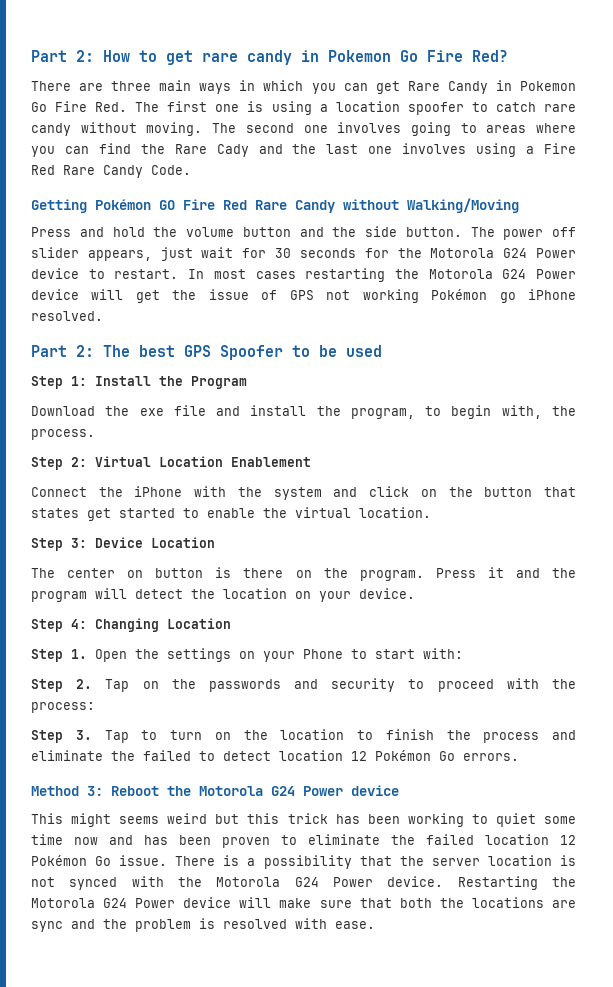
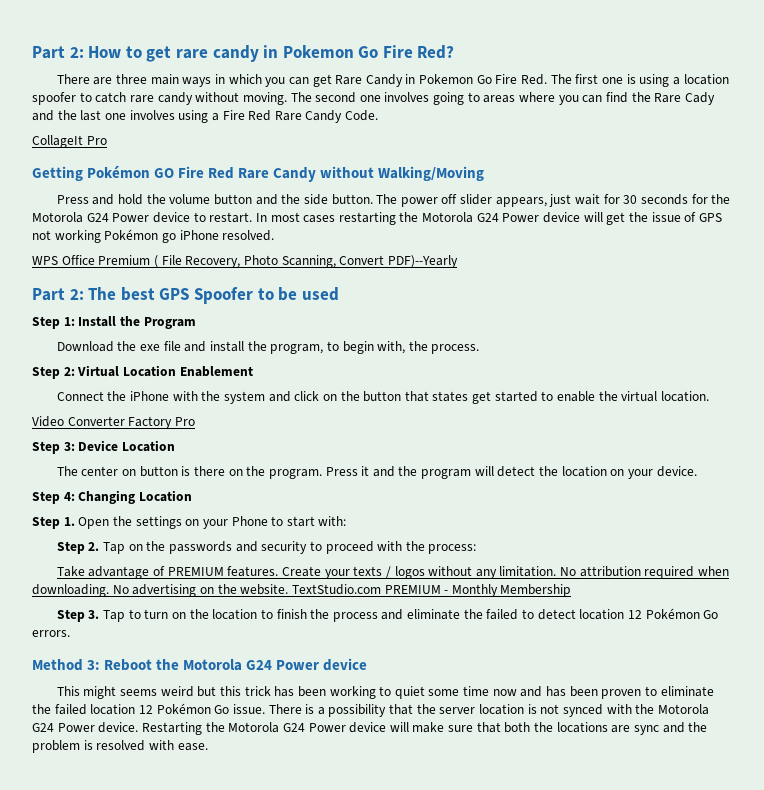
+ CollageIt Pro
+ WPS Office Premium ( File Recovery, Photo Scanning, Convert PDF)--Yearly
+ Video Converter Factory Pro
+ Take advantage of PREMIUM features. Create your texts / logos without any limitation. No attribution required when downloading. No advertising on the website. TextStudio.com PREMIUM - Monthly Membership

